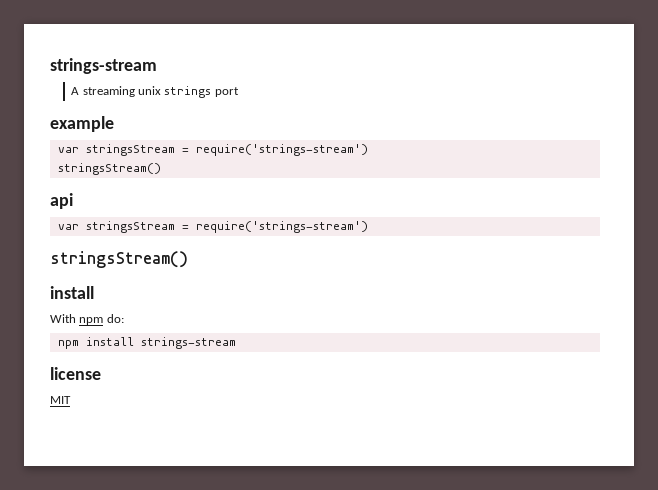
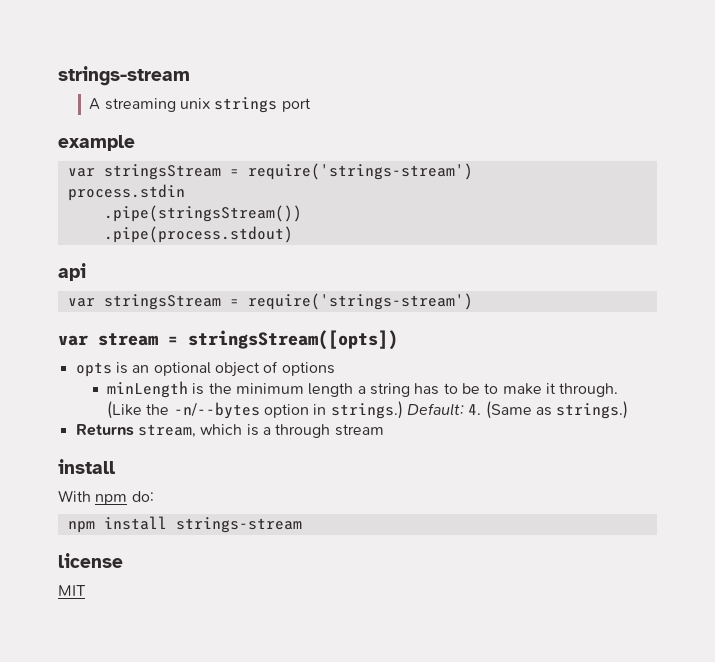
  example
  var stringsStream = require('strings-stream')
- stringsStream()
+ process.stdin
+ .pipe(stringsStream())
+ .pipe(process.stdout)
  api
  var stringsStream = require('strings-stream')
- stringsStream()
+ var stream = stringsStream([opts])
+ opts is an optional object of options
+ minLength is the minimum length a string has to be to make it through. (Like the -n/--bytes option in strings.) Default: 4. (Same as strings.)
+ Returns stream, which is a through stream

